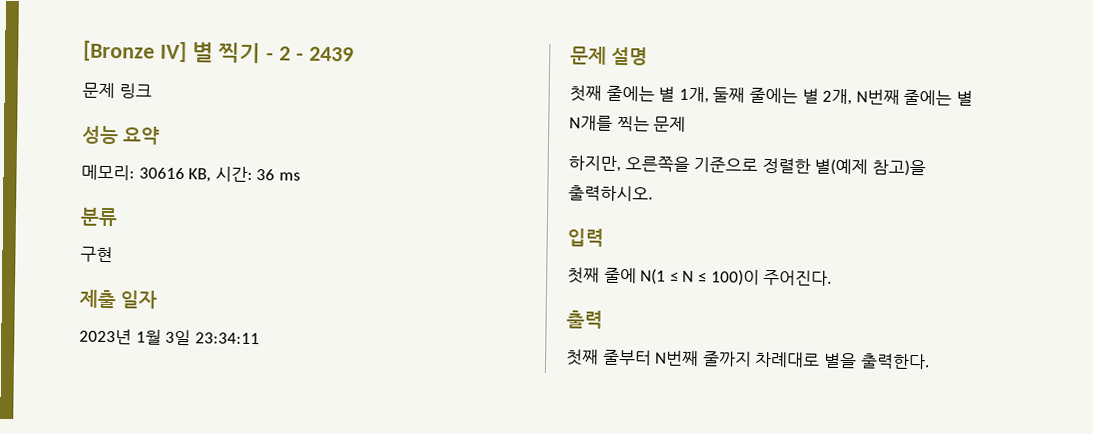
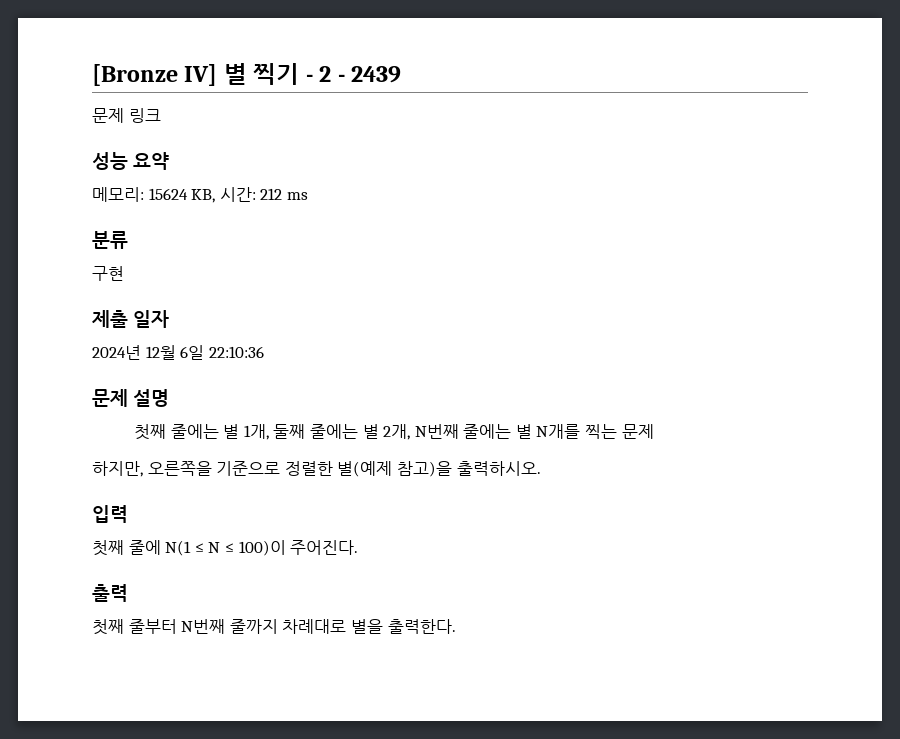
- 메모리: 30616 KB, 시간: 36 ms
+ 메모리: 15624 KB, 시간: 212 ms
- 2023년 1월 3일 23:34:11
+ 2024년 12월 6일 22:10:36

